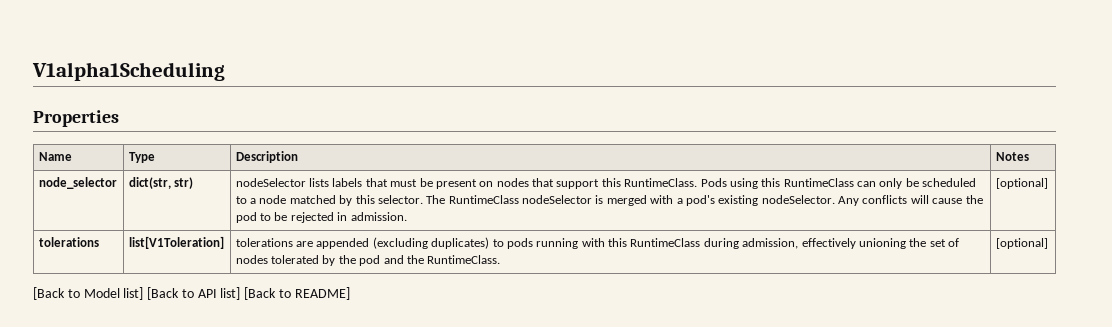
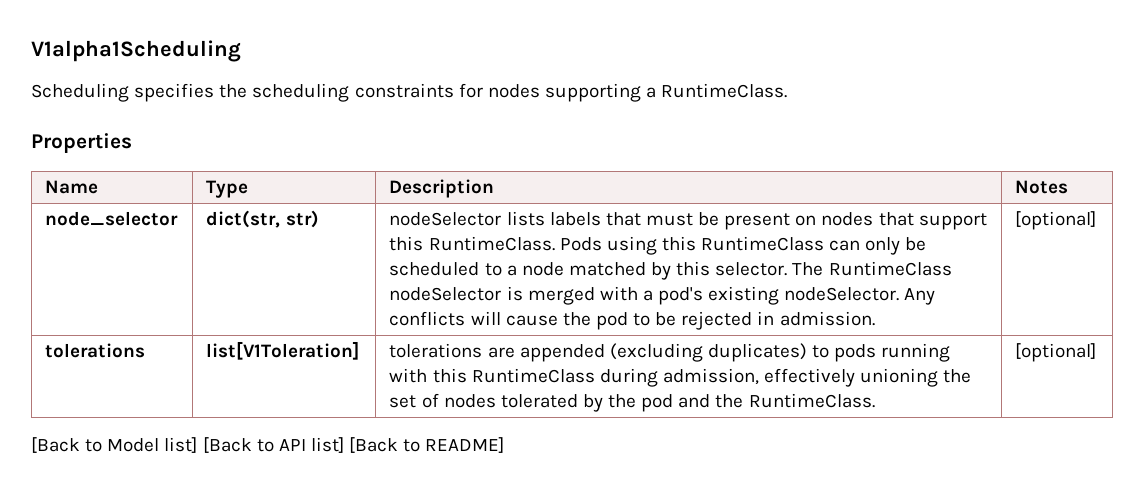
+ Scheduling specifies the scheduling constraints for nodes supporting a RuntimeClass.

